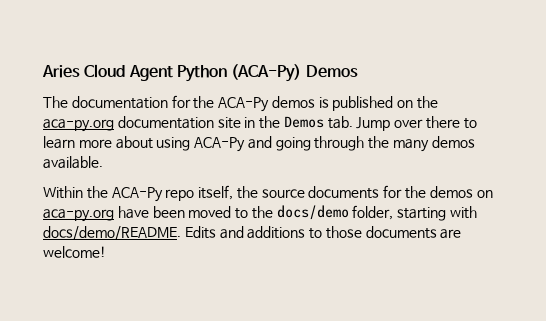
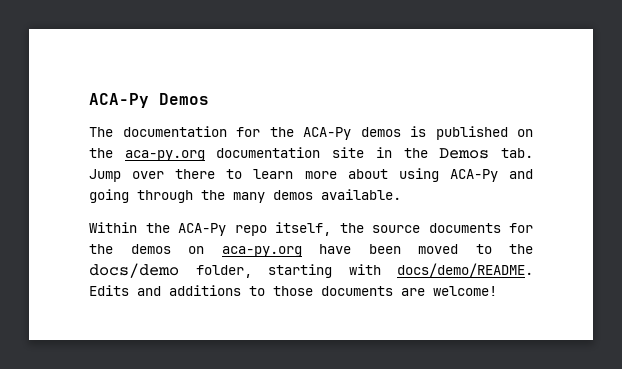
- Aries Cloud Agent Python (ACA-Py) Demos
+ ACA-Py Demos

